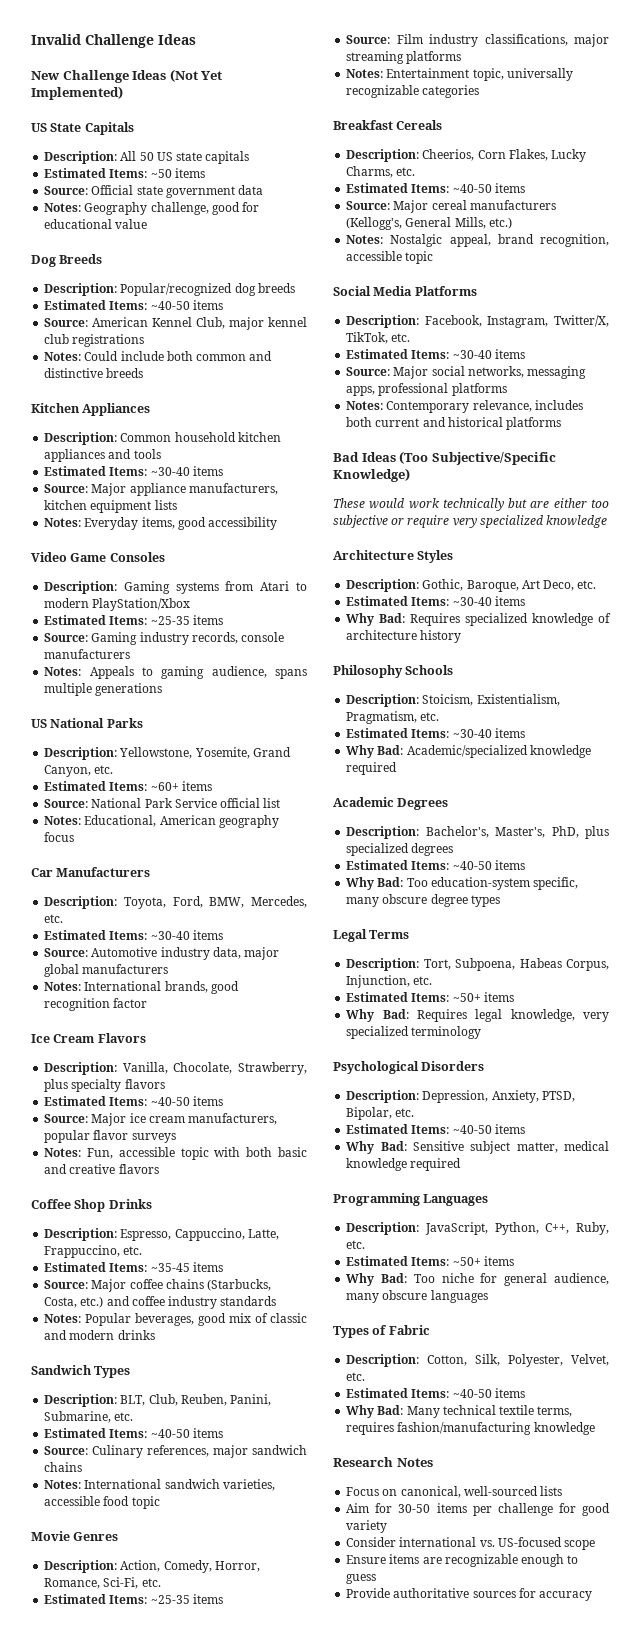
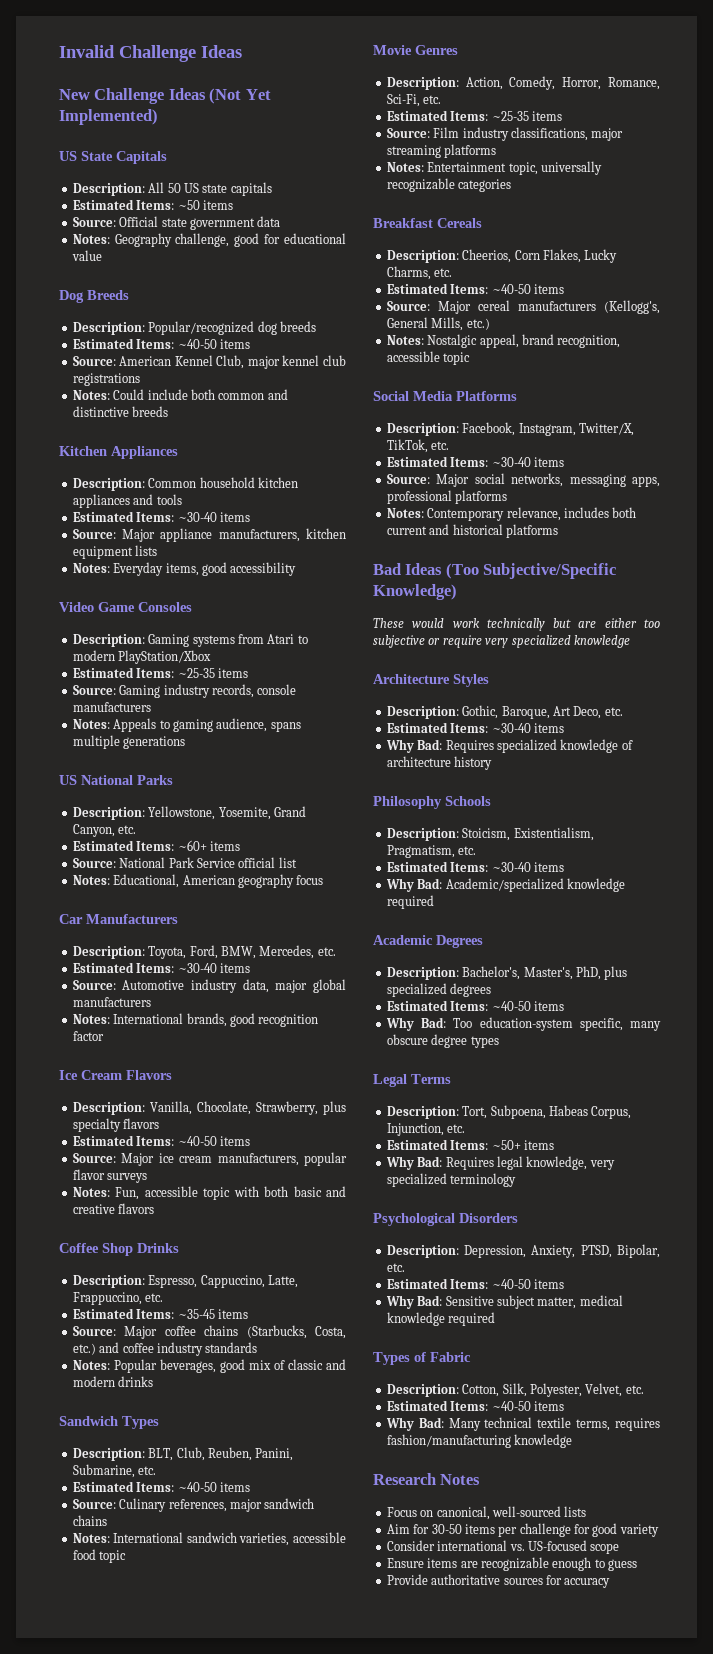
- Programming Languages
- Description: JavaScript, Python, C++, Ruby, etc.
- Estimated Items: ~50+ items
- Why Bad: Too niche for general audience, many obscure languages

